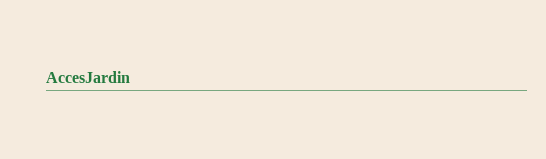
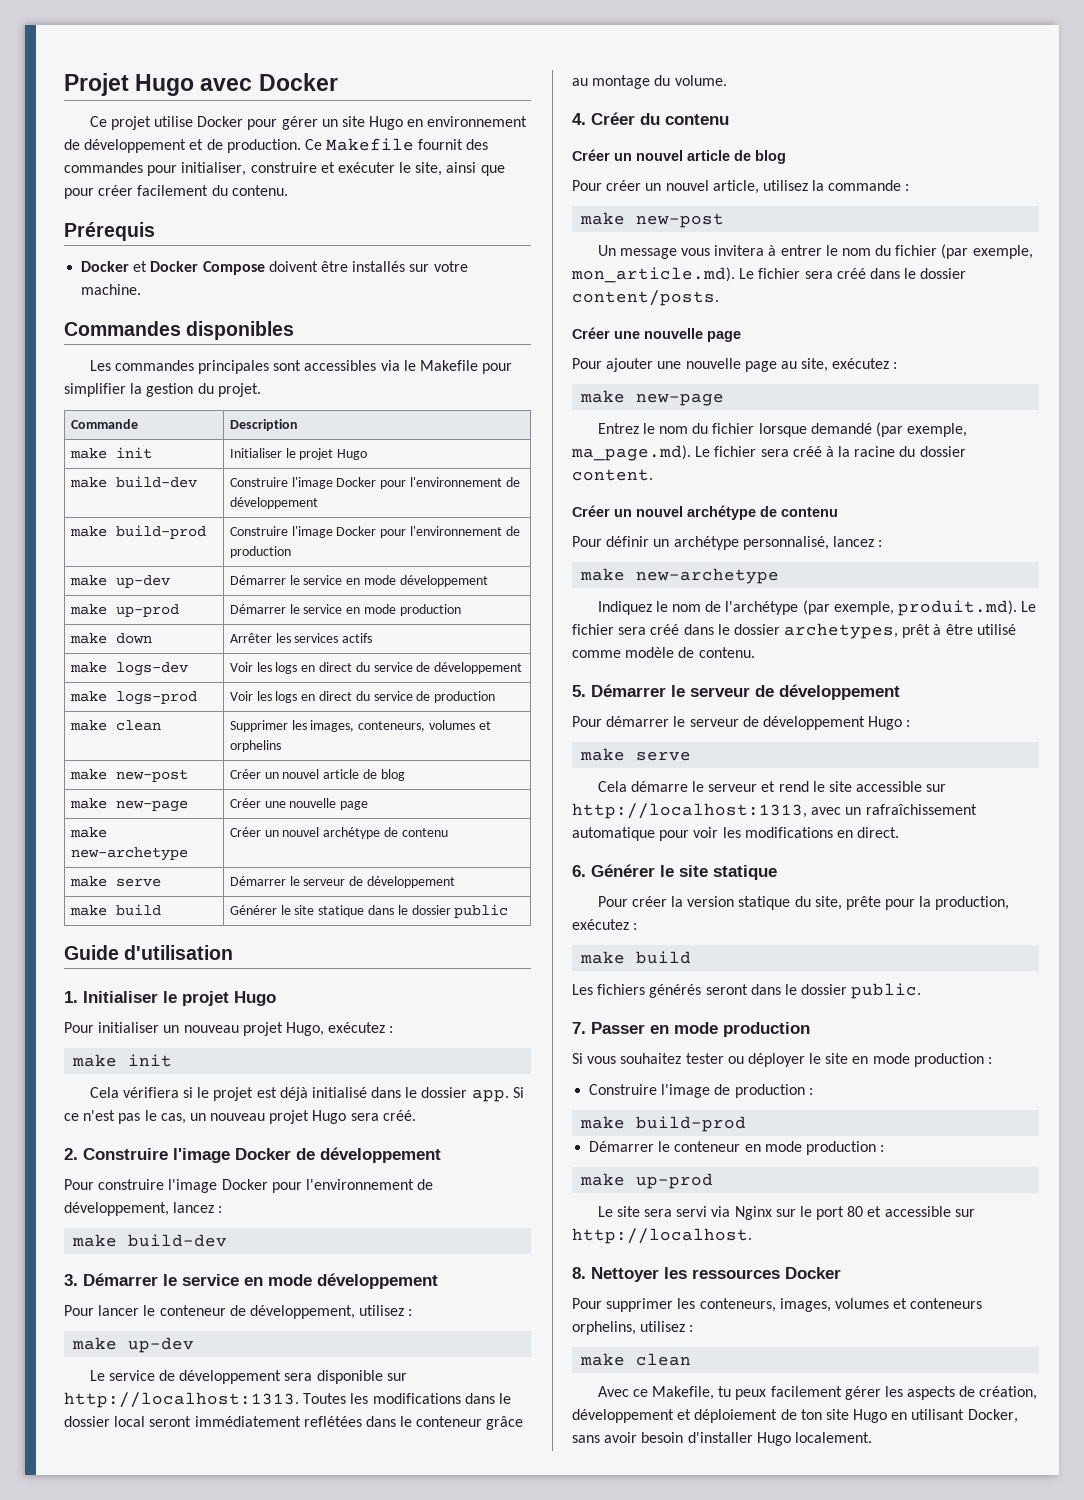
- AccesJardin
+ Projet Hugo avec Docker
+ Ce projet utilise Docker pour gérer un site Hugo en environnement de développement et de production. Ce Makefile fournit des commandes pour initialiser, construire et exécuter le site, ainsi que pour créer facilement du contenu.
+ Prérequis
+ Docker et Docker Compose doivent être installés sur votre machine.
+ Commandes disponibles
+ Les commandes principales sont accessibles via le Makefile pour simplifier la gestion du projet.
+ Commande | Description
+ make init | Initialiser le projet Hugo
+ make build-dev | Construire l'image Docker pour l'environnement de développement
+ make build-prod | Construire l'image Docker pour l'environnement de production
+ make up-dev | Démarrer le service en mode développement
+ make up-prod | Démarrer le service en mode production
+ make down | Arrêter les services actifs
+ make logs-dev | Voir les logs en direct du service de développement
+ make logs-prod | Voir les logs en direct du service de production
+ make clean | Supprimer les images, conteneurs, volumes et orphelins
+ make new-post | Créer un nouvel article de blog
+ make new-page | Créer une nouvelle page
+ make new-archetype | Créer un nouvel archétype de contenu
+ make serve | Démarrer le serveur de développement
+ make build | Générer le site statique dans le dossier public
+ Guide d'utilisation
+ 1. Initialiser le projet Hugo
+ Pour initialiser un nouveau projet Hugo, exécutez :
+ make init
+ Cela vérifiera si le projet est déjà initialisé dans le dossier app. Si ce n'est pas le cas, un nouveau projet Hugo sera créé.
+ 2. Construire l'image Docker de développement
+ Pour construire l'image Docker pour l'environnement de développement, lancez :
+ make build-dev
+ 3. Démarrer le service en mode développement
+ Pour lancer le conteneur de développement, utilisez :
+ make up-dev
+ Le service de développement sera disponible sur http://localhost:1313. Toutes les modifications dans le dossier local seront immédiatement reflétées dans le conteneur grâce au montage du volume.
+ 4. Créer du contenu
+ Créer un nouvel article de blog
+ Pour créer un nouvel article, utilisez la commande :
+ make new-post
+ Un message vous invitera à entrer le nom du fichier (par exemple, mon_article.md). Le fichier sera créé dans le dossier content/posts.
+ Créer une nouvelle page
+ Pour ajouter une nouvelle page au site, exécutez :
+ make new-page
+ Entrez le nom du fichier lorsque demandé (par exemple, ma_page.md). Le fichier sera créé à la racine du dossier content.
+ Créer un nouvel archétype de contenu
+ Pour définir un archétype personnalisé, lancez :
+ make new-archetype
+ Indiquez le nom de l'archétype (par exemple, produit.md). Le fichier sera créé dans le dossier archetypes, prêt à être utilisé comme modèle de contenu.
+ 5. Démarrer le serveur de développement
+ Pour démarrer le serveur de développement Hugo :
+ make serve
+ Cela démarre le serveur et rend le site accessible sur http://localhost:1313, avec un rafraîchissement automatique pour voir les modifications en direct.
+ 6. Générer le site statique
+ Pour créer la version statique du site, prête pour la production, exécutez :
+ make build
+ Les fichiers générés seront dans le dossier public.
+ 7. Passer en mode production
+ Si vous souhaitez tester ou déployer le site en mode production :
+ Construire l'image de production :
+ make build-prod
+ Démarrer le conteneur en mode production :
+ make up-prod
+ Le site sera servi via Nginx sur le port 80 et accessible sur http://localhost.
+ 8. Nettoyer les ressources Docker
+ Pour supprimer les conteneurs, images, volumes et conteneurs orphelins, utilisez :
+ make clean
+ Avec ce Makefile, tu peux facilement gérer les aspects de création, développement et déploiement de ton site Hugo en utilisant Docker, sans avoir besoin d'installer Hugo localement.

